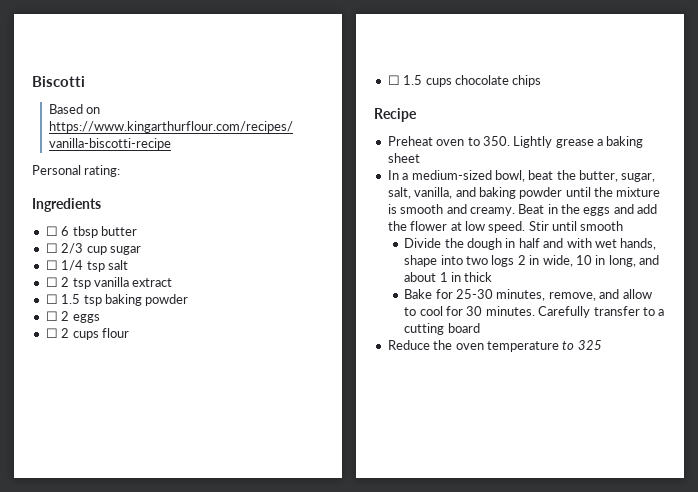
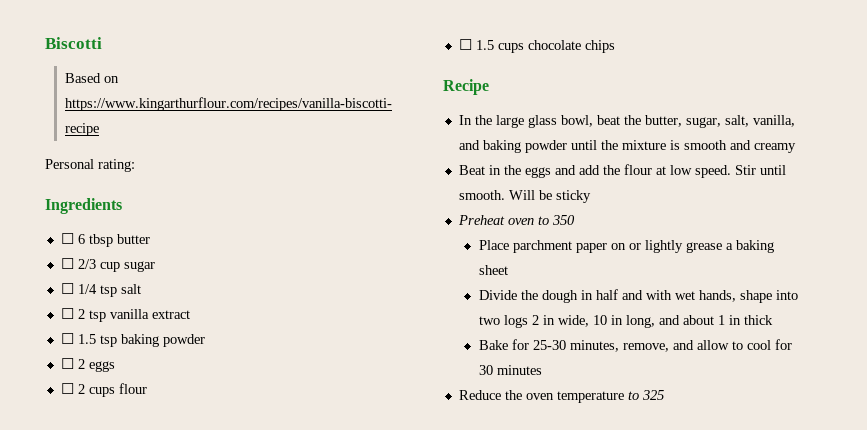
- Preheat oven to 350. Lightly grease a baking sheet
- In a medium-sized bowl, beat the butter, sugar, salt, vanilla, and baking powder until the mixture is smooth and creamy. Beat in the eggs and add the flower at low speed.
+ In the large glass bowl, beat the butter, sugar, salt, vanilla, and baking powder until the mixture is smooth and creamy
+ Beat in the eggs and add the flour at low speed.
- Stir until smooth
+ Stir until smooth. Will be sticky
+ Preheat oven to 350
+ Place parchment paper on or lightly grease a baking sheet
- Bake for 25-30 minutes, remove, and allow to cool for 30 minutes. Carefully transfer to a cutting board
+ Bake for 25-30 minutes, remove, and allow to cool for 30 minutes

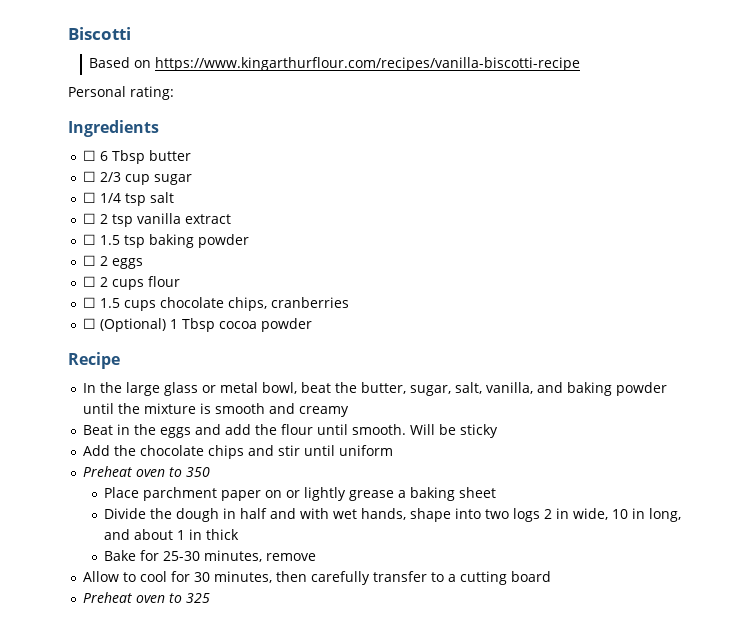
- ☐ 6 tbsp butter
+ ☐ 6 Tbsp butter
- ☐ 1.5 cups chocolate chips
+ ☐ 1.5 cups chocolate chips, cranberries
+ ☐ (Optional) 1 Tbsp cocoa powder
- In the large glass bowl, beat the butter, sugar, salt, vanilla, and baking powder until the mixture is smooth and creamy
+ In the large glass or metal bowl, beat the butter, sugar, salt, vanilla, and baking powder until the mixture is smooth and creamy
- Beat in the eggs and add the flour at low speed. Stir until smooth.
+ Beat in the eggs and add the flour until smooth.
+ Add the chocolate chips and stir until uniform
- Bake for 25-30 minutes, remove, and allow to cool for 30 minutes
- Reduce the oven temperature to 325
+ Bake for 25-30 minutes, remove
+ Allow to cool for 30 minutes, then carefully transfer to a cutting board
+ Preheat oven to 325

